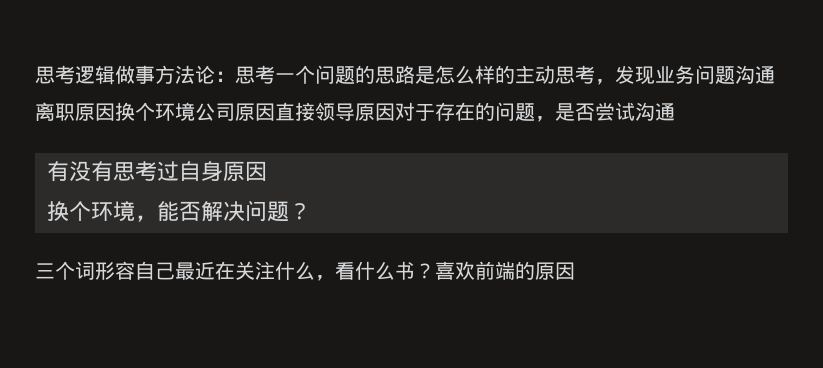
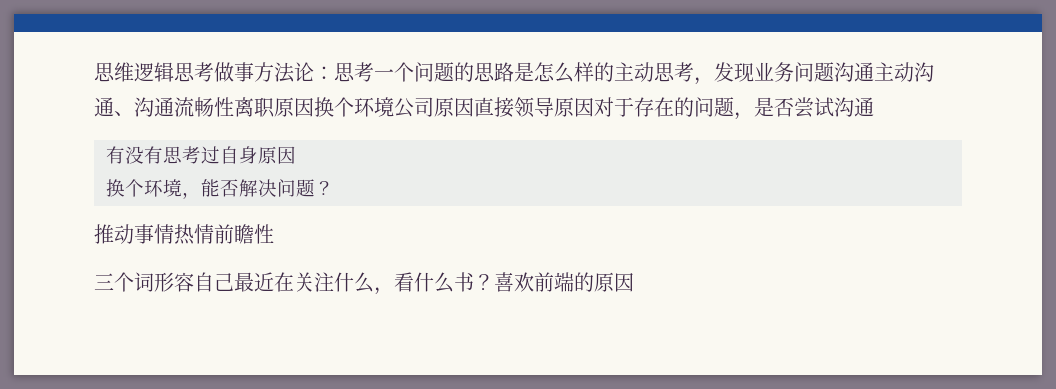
- 思考逻辑做事方法论：思考一个问题的思路是怎么样的主动思考，发现业务问题沟通离职原因换个环境公司原因直接领导原因对于存在的问题，是否尝试沟通
+ 思维逻辑思考做事方法论：思考一个问题的思路是怎么样的主动思考，发现业务问题沟通主动沟通、沟通流畅性离职原因换个环境公司原因直接领导原因对于存在的问题，是否尝试沟通
+ 推动事情热情前瞻性

